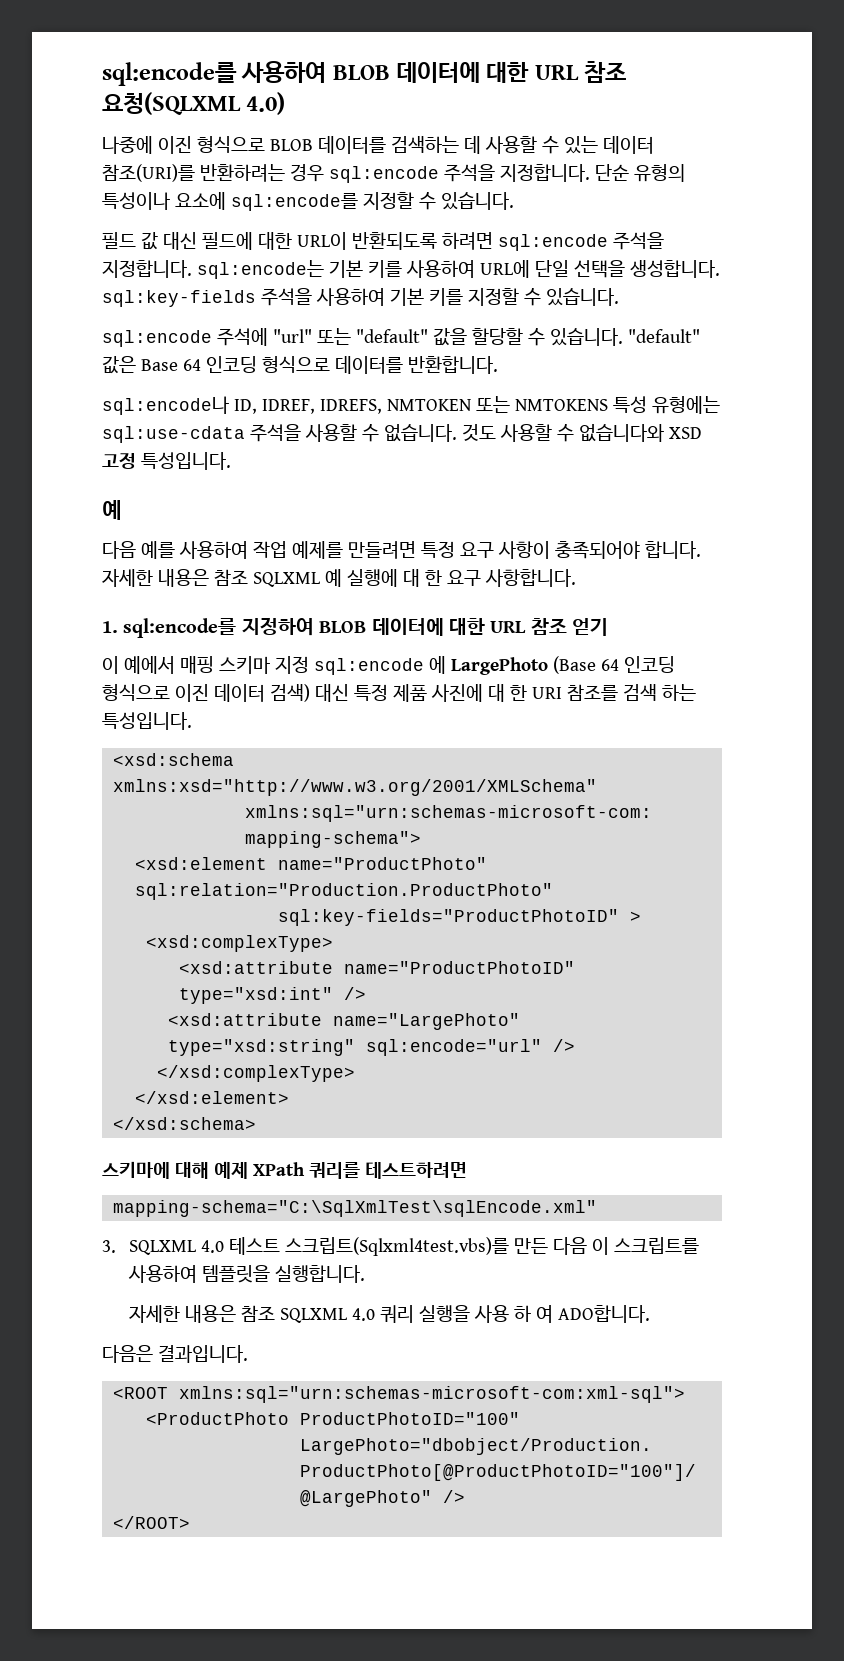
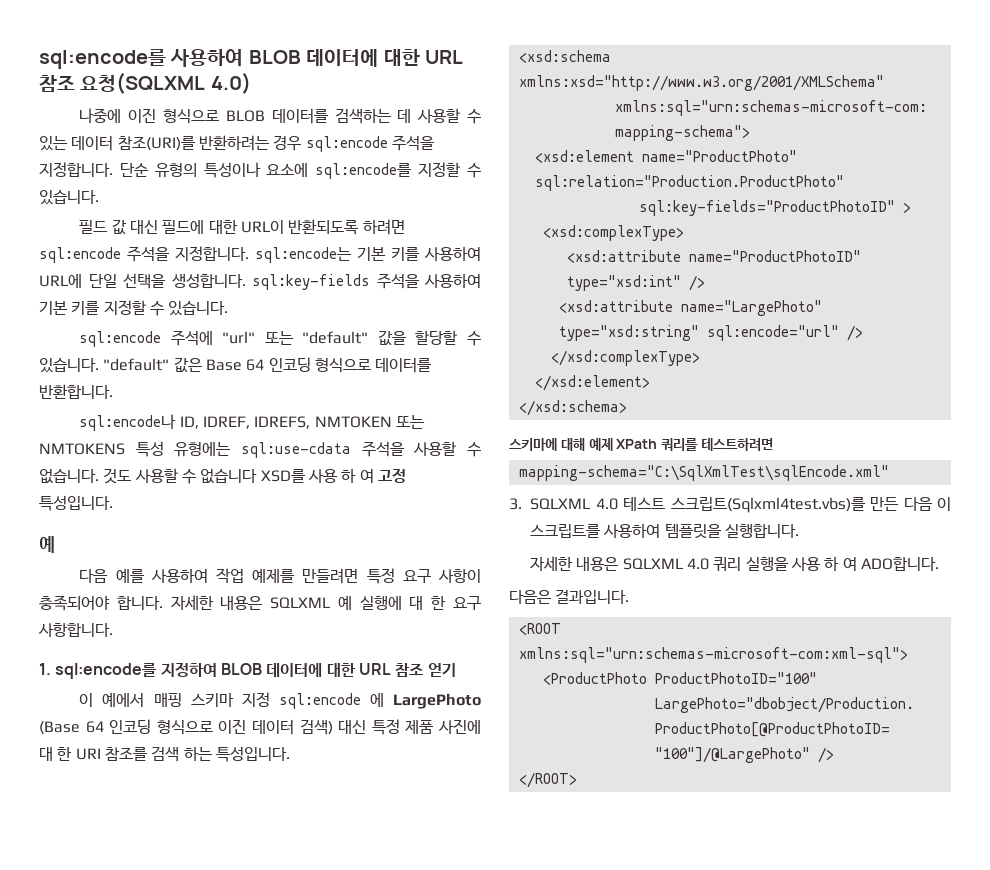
- 것도 사용할 수 없습니다와 XSD 고정 특성입니다.
+ 것도 사용할 수 없습니다 XSD를 사용 하 여 고정 특성입니다.
- 자세한 내용은 참조 SQLXML 예 실행에 대 한 요구 사항합니다.
+ 자세한 내용은 SQLXML 예 실행에 대 한 요구 사항합니다.
- 자세한 내용은 참조 SQLXML 4.0 쿼리 실행을 사용 하 여 ADO합니다.
+ 자세한 내용은 SQLXML 4.0 쿼리 실행을 사용 하 여 ADO합니다.

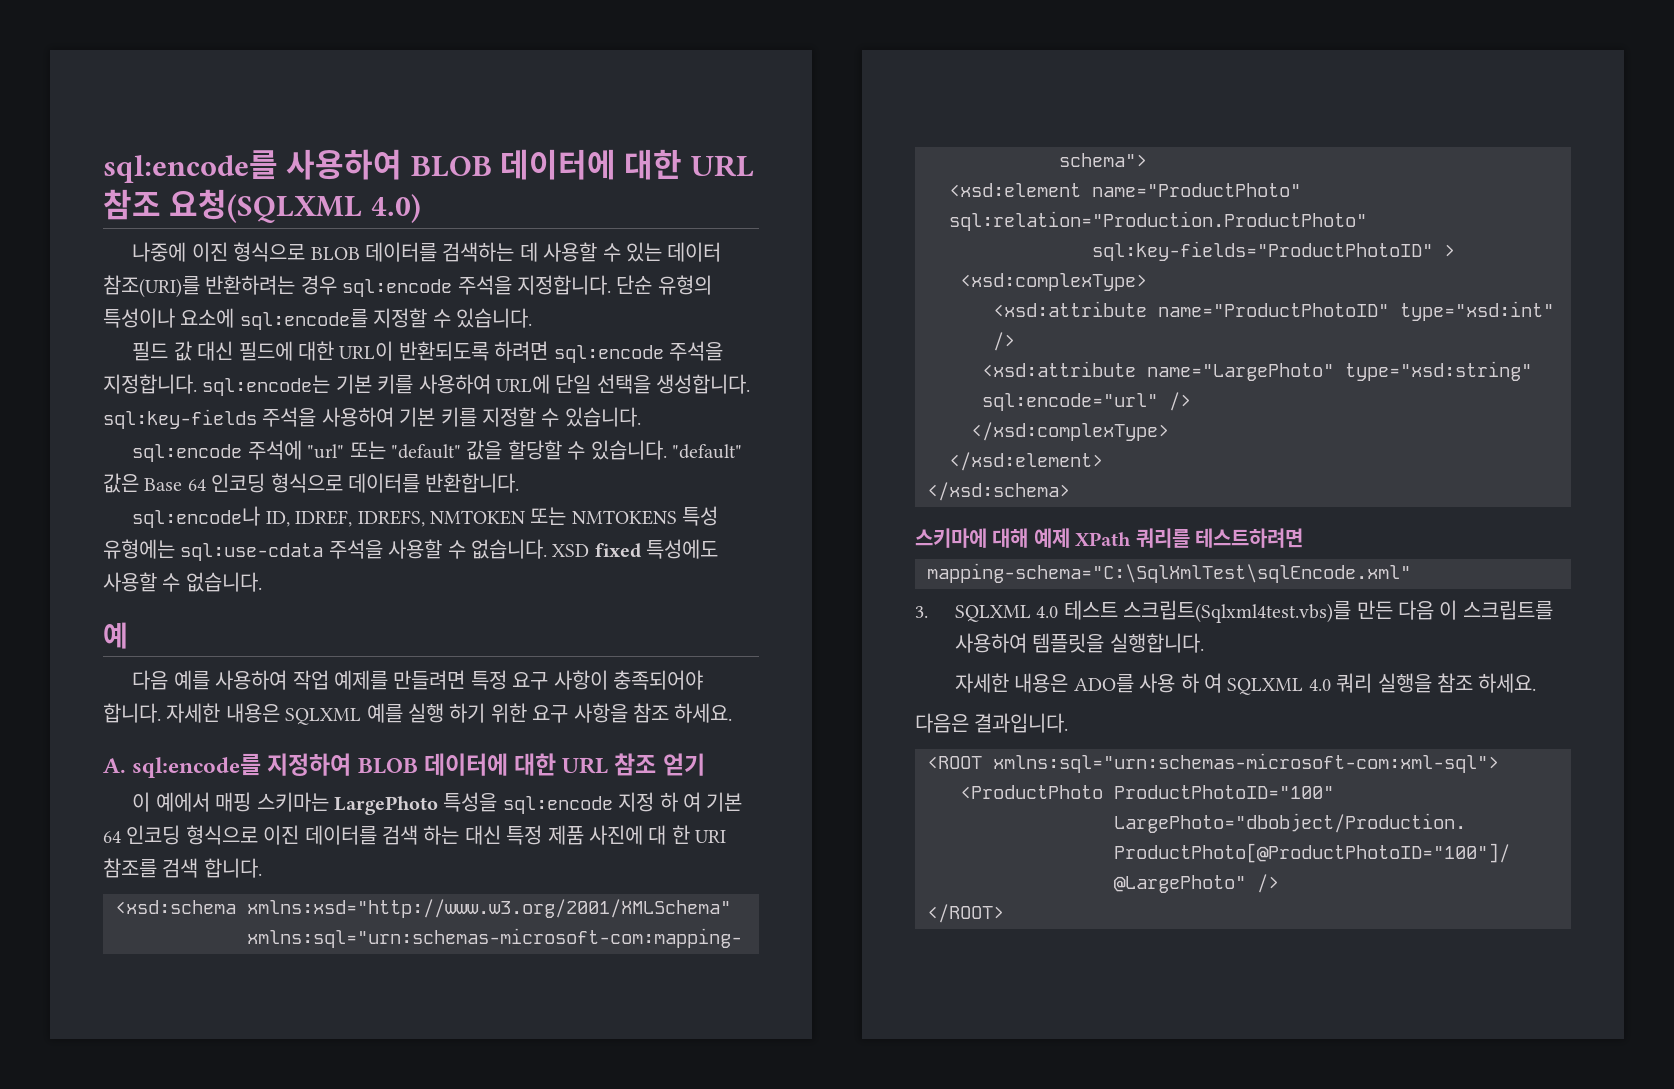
- 것도 사용할 수 없습니다 XSD를 사용 하 여 고정 특성입니다.
+ XSD fixed 특성에도 사용할 수 없습니다.
- 자세한 내용은 SQLXML 예 실행에 대 한 요구 사항합니다.
- 1. sql:encode를 지정하여 BLOB 데이터에 대한 URL 참조 얻기
+ 자세한 내용은 SQLXML 예를 실행 하기 위한 요구 사항을 참조 하세요.
+ A. sql:encode를 지정하여 BLOB 데이터에 대한 URL 참조 얻기
- 이 예에서 매핑 스키마 지정 sql:encode 에 LargePhoto (Base 64 인코딩 형식으로 이진 데이터 검색) 대신 특정 제품 사진에 대 한 URI 참조를 검색 하는 특성입니다.
+ 이 예에서 매핑 스키마는 LargePhoto 특성을 sql:encode 지정 하 여 기본 64 인코딩 형식으로 이진 데이터를 검색 하는 대신 특정 제품 사진에 대 한 URI 참조를 검색 합니다.
- 자세한 내용은 SQLXML 4.0 쿼리 실행을 사용 하 여 ADO합니다.
+ 자세한 내용은 ADO를 사용 하 여 SQLXML 4.0 쿼리 실행을 참조 하세요.

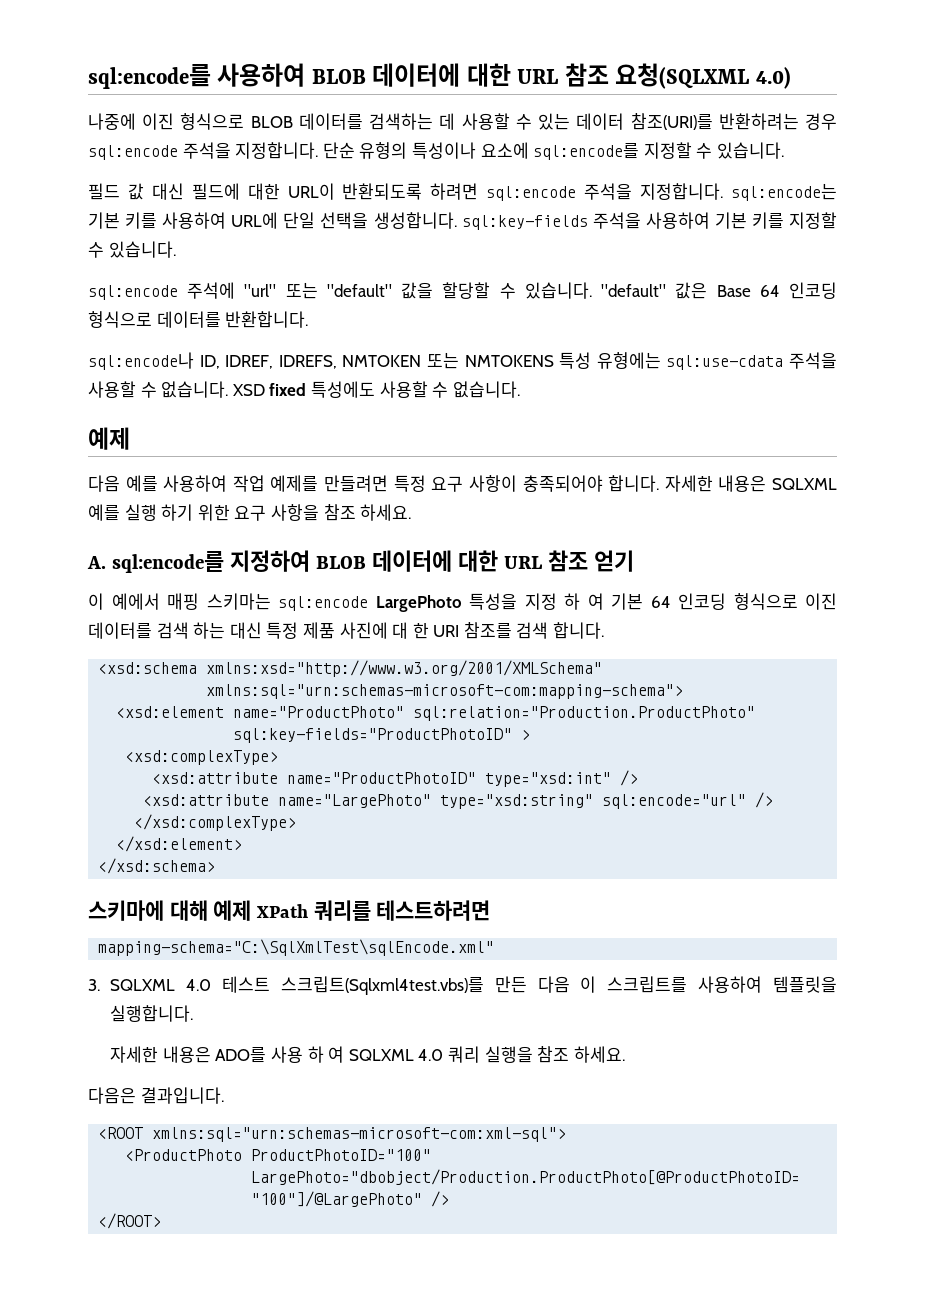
  XSD fixed 특성에도 사용할 수 없습니다.
- 예
+ 예제
- 이 예에서 매핑 스키마는 LargePhoto 특성을 sql:encode 지정 하 여 기본 64 인코딩 형식으로 이진 데이터를 검색 하는 대신 특정 제품 사진에 대 한 URI 참조를 검색 합니다.
+ 이 예에서 매핑 스키마는 sql:encode LargePhoto 특성을 지정 하 여 기본 64 인코딩 형식으로 이진 데이터를 검색 하는 대신 특정 제품 사진에 대 한 URI 참조를 검색 합니다.

